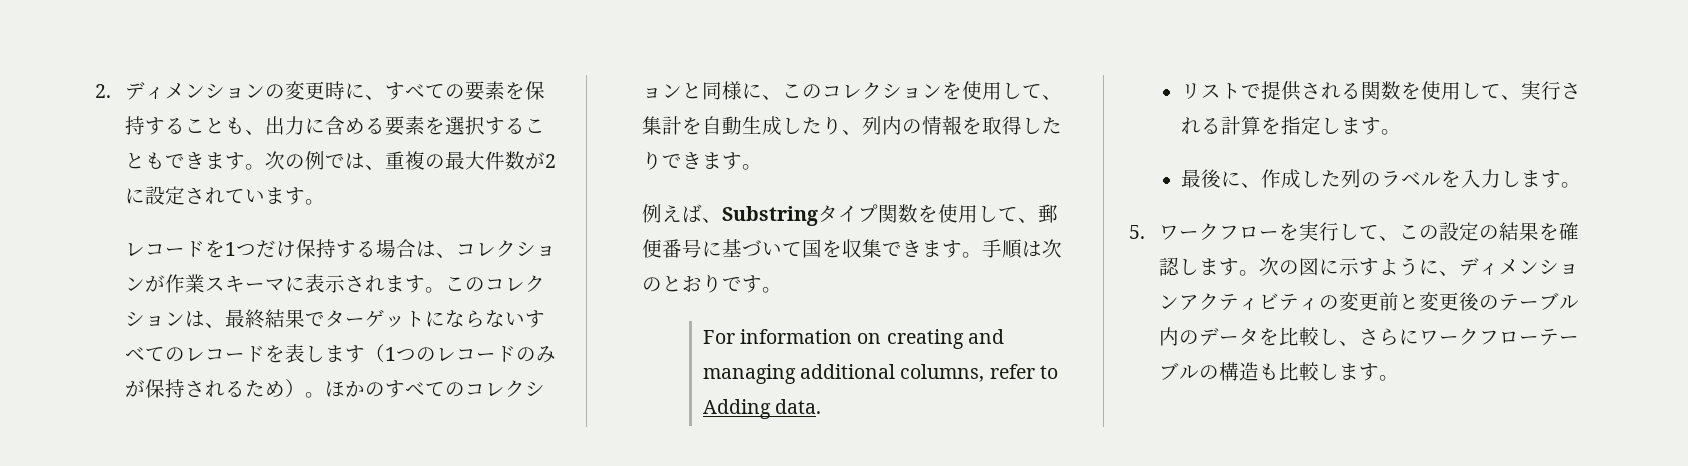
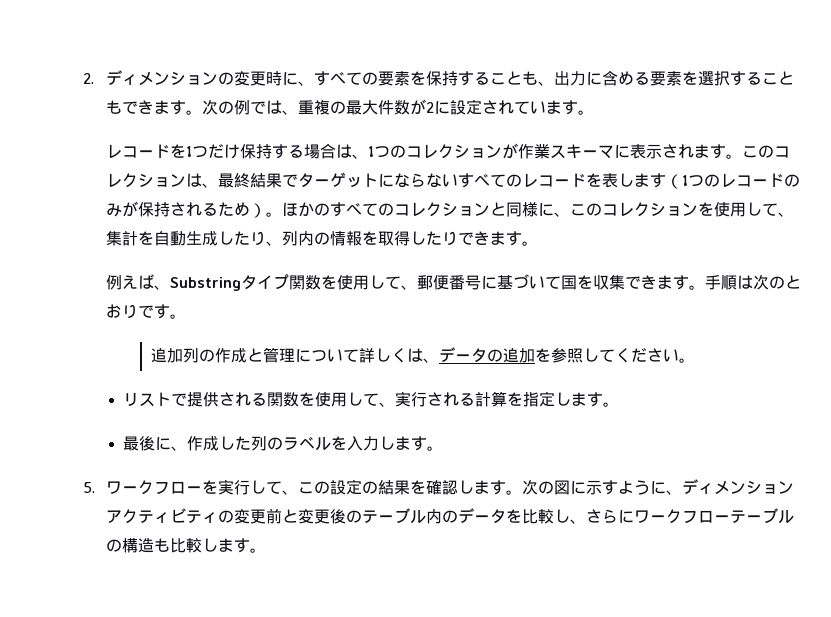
- レコードを1つだけ保持する場合は、コレクションが作業スキーマに表示されます。
+ レコードを1つだけ保持する場合は、1つのコレクションが作業スキーマに表示されます。
- For information on creating and managing additional columns, refer to Adding data.
+ 追加列の作成と管理について詳しくは、データの追加を参照してください。

